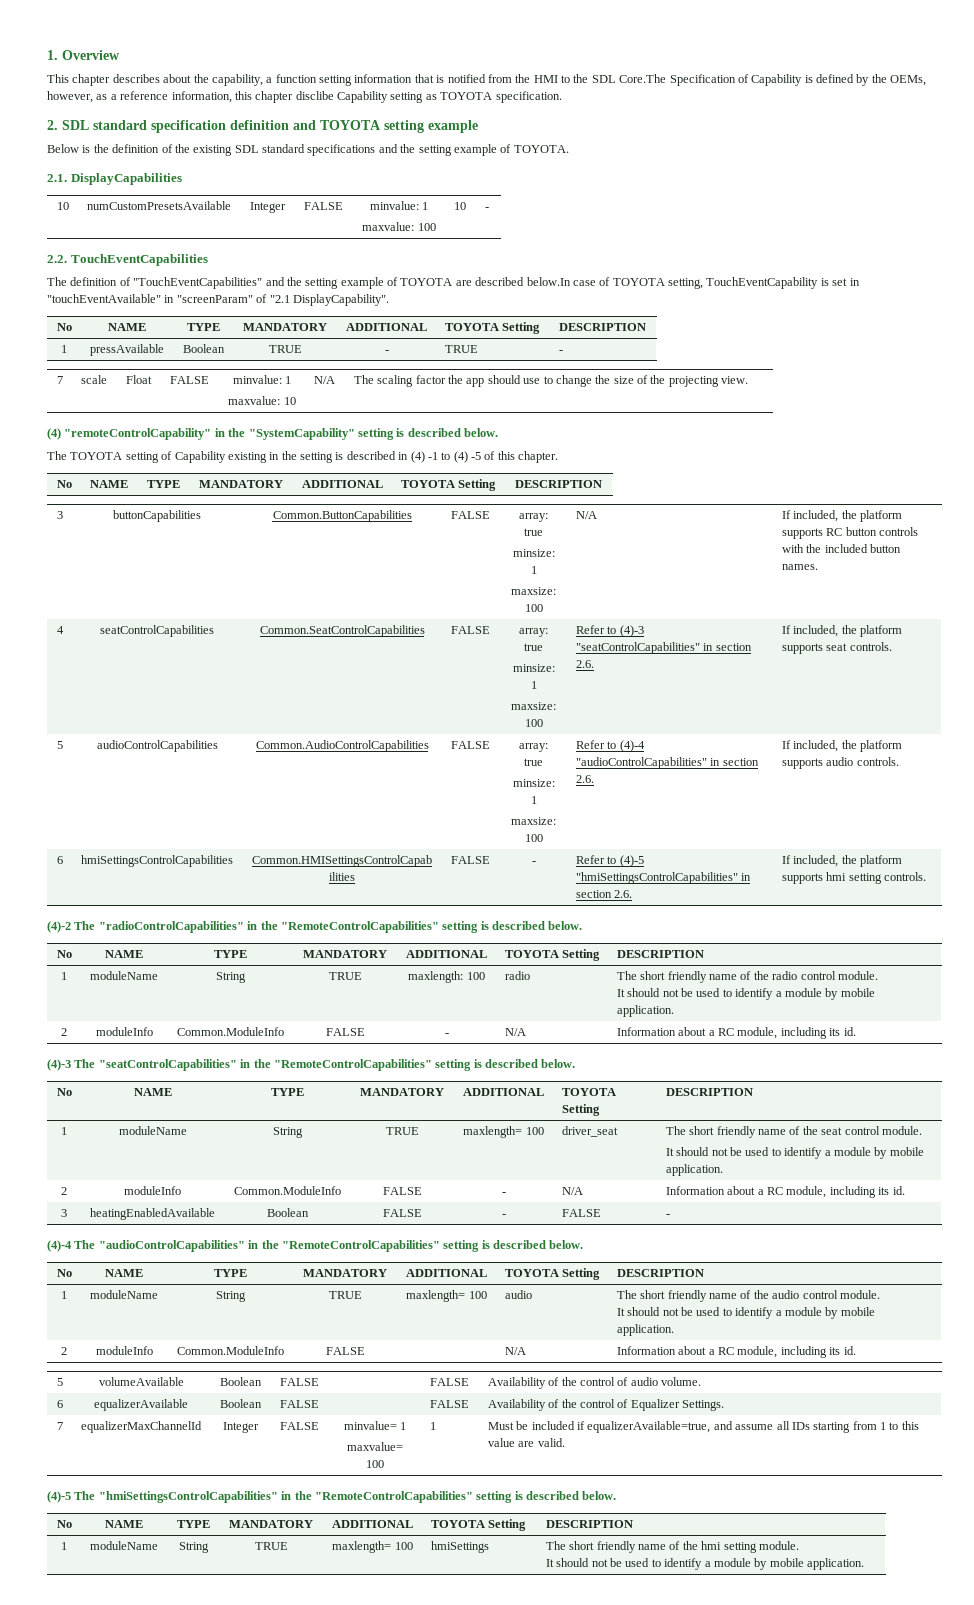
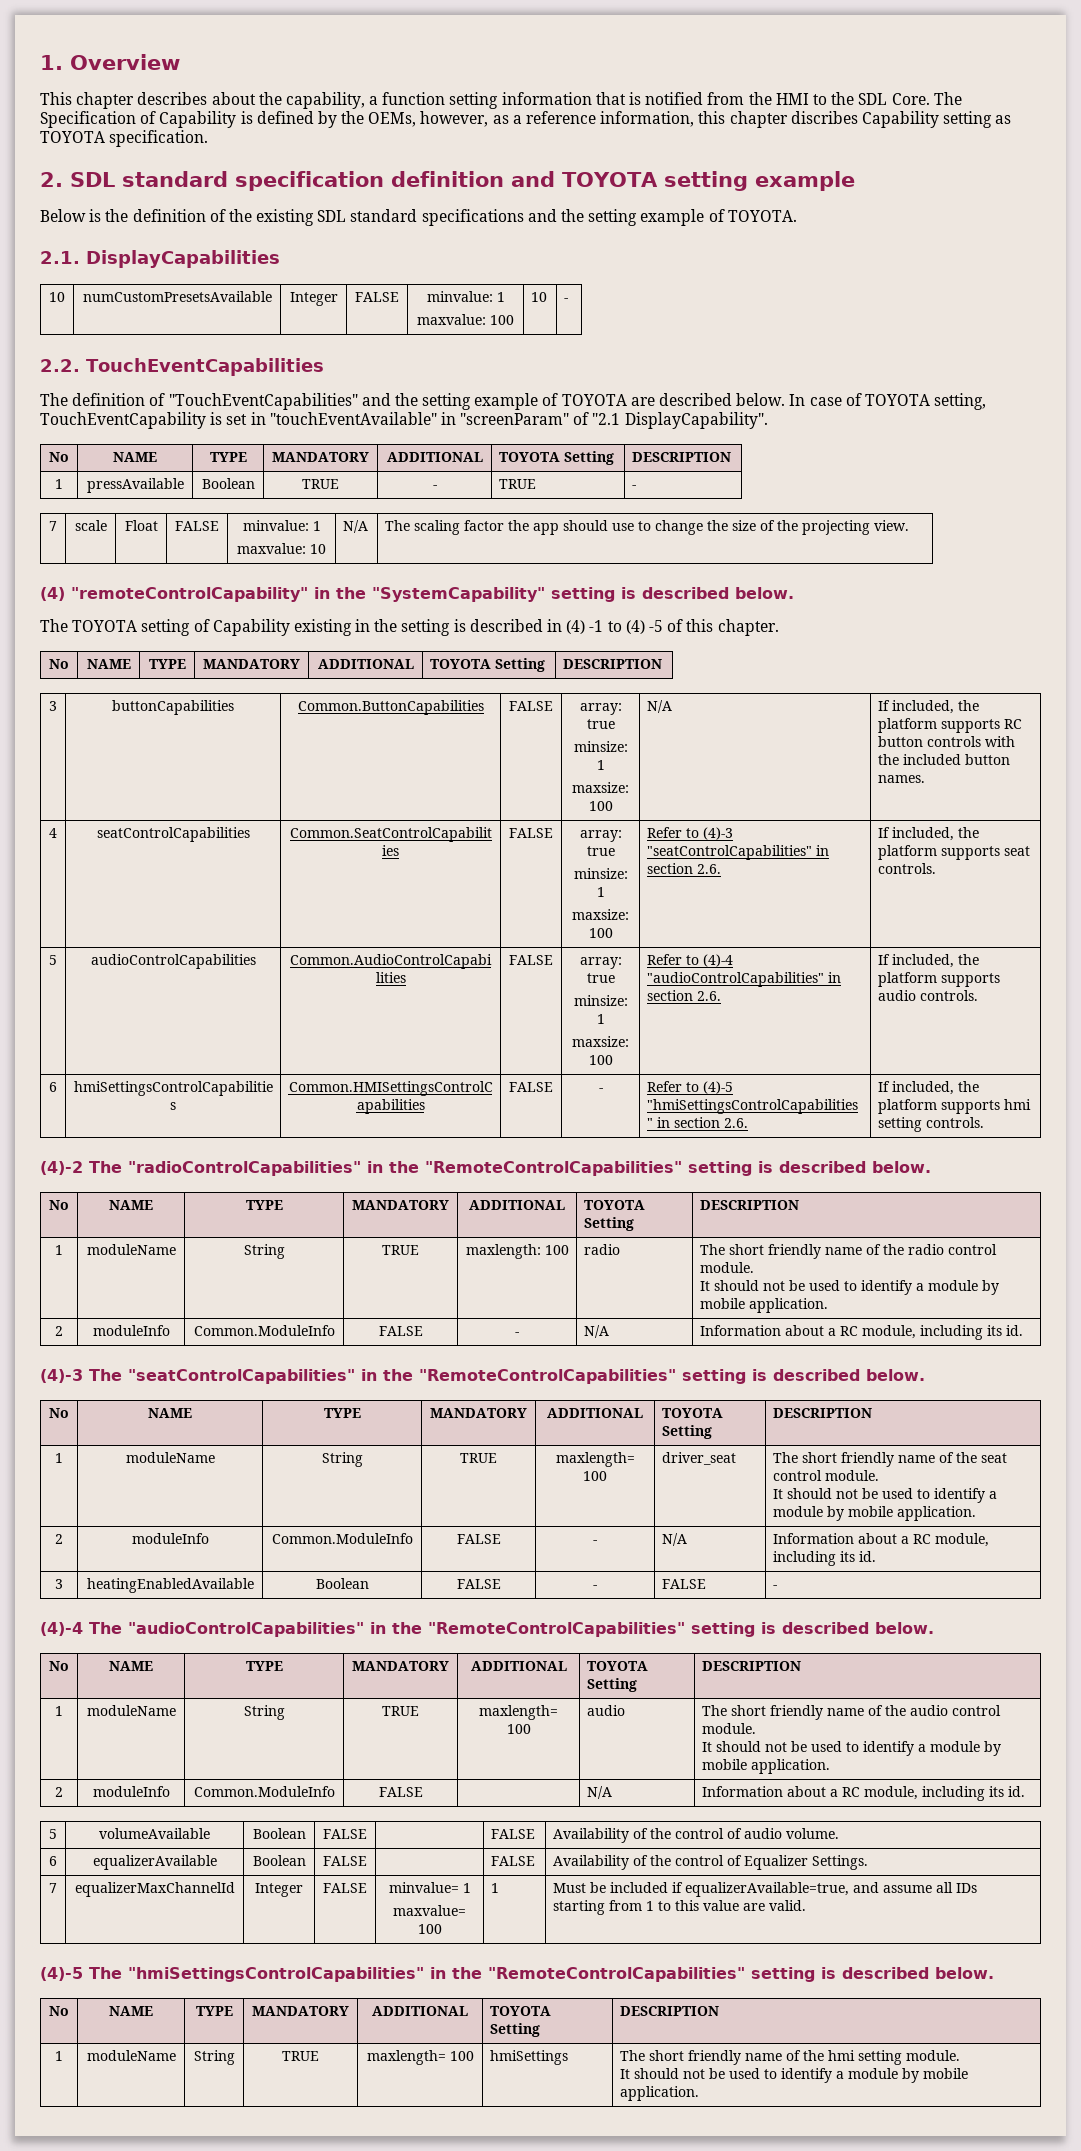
- This chapter describes about the capability, a function setting information that is notified from the HMI to the SDL Core.The Specification of Capability is defined by the OEMs, however, as a reference information, this chapter disclibe Capability setting as TOYOTA specification.
+ This chapter describes about the capability, a function setting information that is notified from the HMI to the SDL Core. The Specification of Capability is defined by the OEMs, however, as a reference information, this chapter discribes Capability setting as TOYOTA specification.
- The definition of "TouchEventCapabilities" and the setting example of TOYOTA are described below.In case of TOYOTA setting, TouchEventCapability is set in "touchEventAvailable" in "screenParam" of "2.1 DisplayCapability".
+ The definition of "TouchEventCapabilities" and the setting example of TOYOTA are described below. In case of TOYOTA setting, TouchEventCapability is set in "touchEventAvailable" in "screenParam" of "2.1 DisplayCapability".

